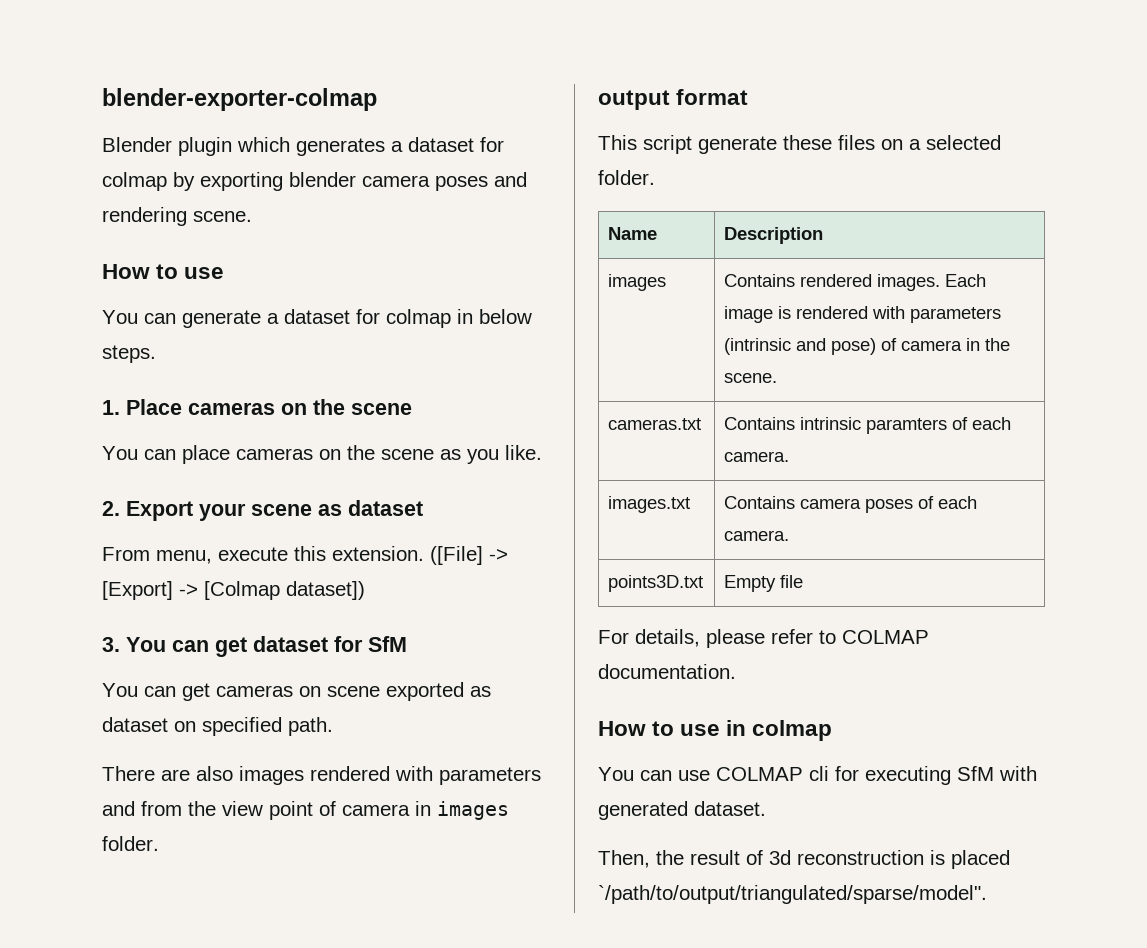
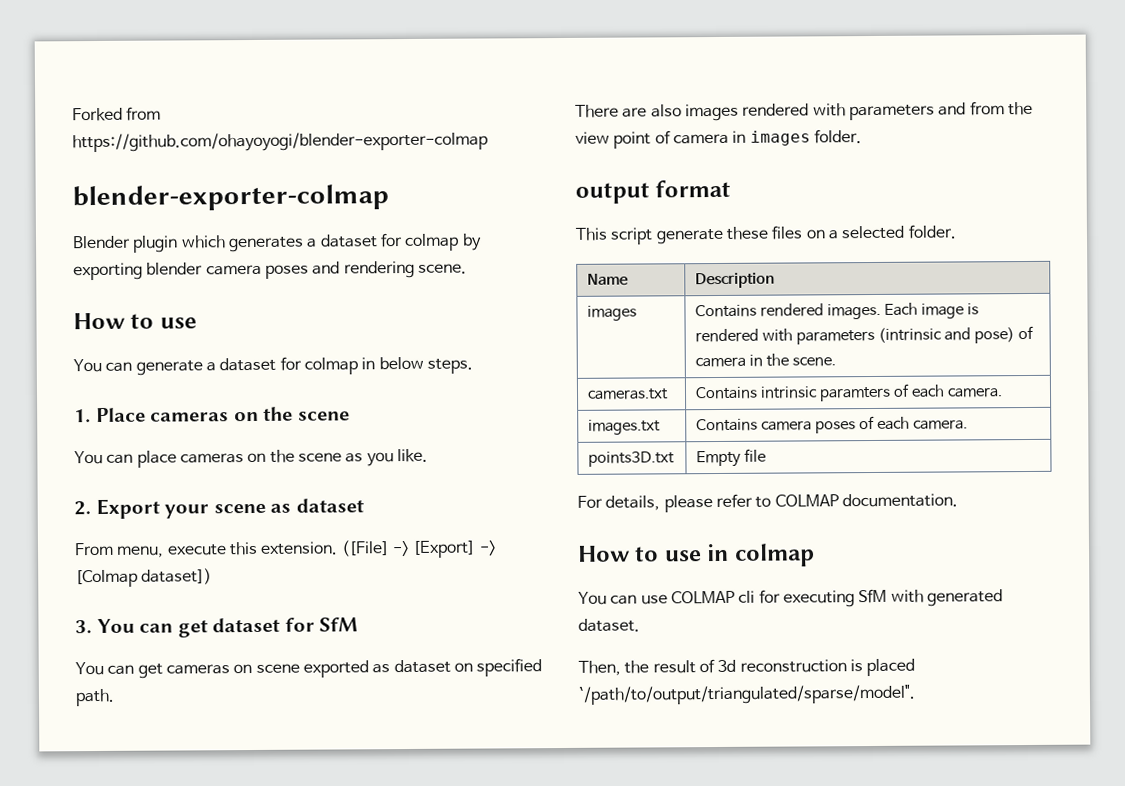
+ Forked from https://github.com/ohayoyogi/blender-exporter-colmap

